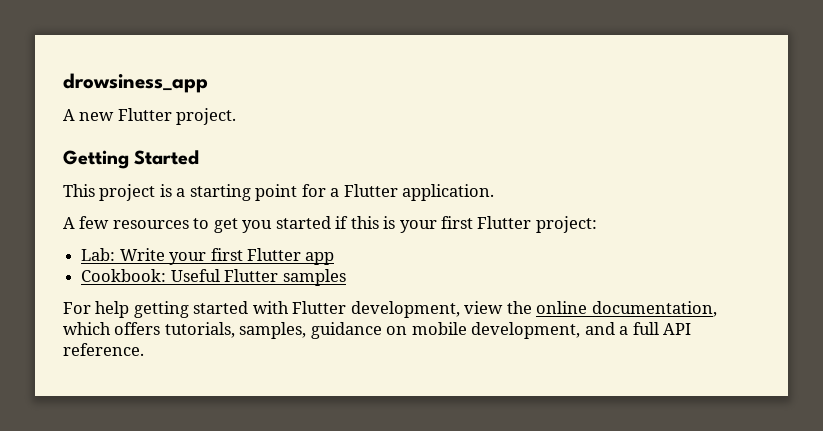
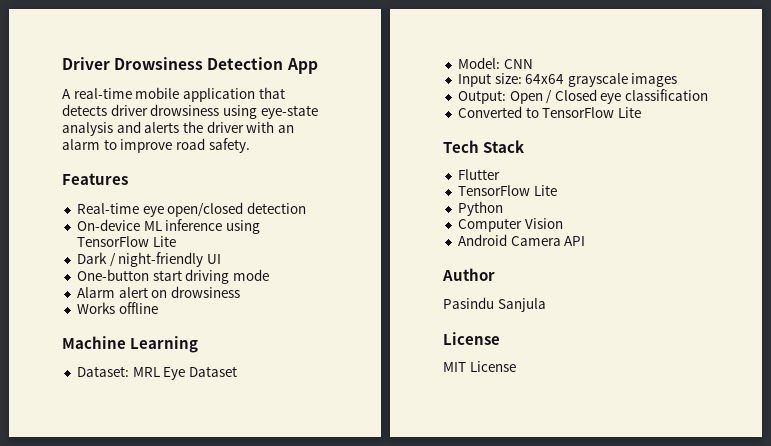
- drowsiness_app
- A new Flutter project.
- Getting Started
- This project is a starting point for a Flutter application.
- A few resources to get you started if this is your first Flutter project:
- Lab: Write your first Flutter app
- Cookbook: Useful Flutter samples
- For help getting started with Flutter development, view the online documentation, which offers tutorials, samples, guidance on mobile development, and a full API reference.
+ Driver Drowsiness Detection App
+ A real-time mobile application that detects driver drowsiness using eye-state analysis and alerts the driver with an alarm to improve road safety.
+ Features
+ Real-time eye open/closed detection
+ On-device ML inference using TensorFlow Lite
+ Dark / night-friendly UI
+ One-button start driving mode
+ Alarm alert on drowsiness
+ Works offline
+ Machine Learning
+ Dataset: MRL Eye Dataset
+ Model: CNN
+ Input size: 64x64 grayscale images
+ Output: Open / Closed eye classification
+ Converted to TensorFlow Lite
+ Tech Stack
+ Flutter
+ TensorFlow Lite
+ Python
+ Computer Vision
+ Android Camera API
+ Author
+ Pasindu Sanjula
+ License
+ MIT License

